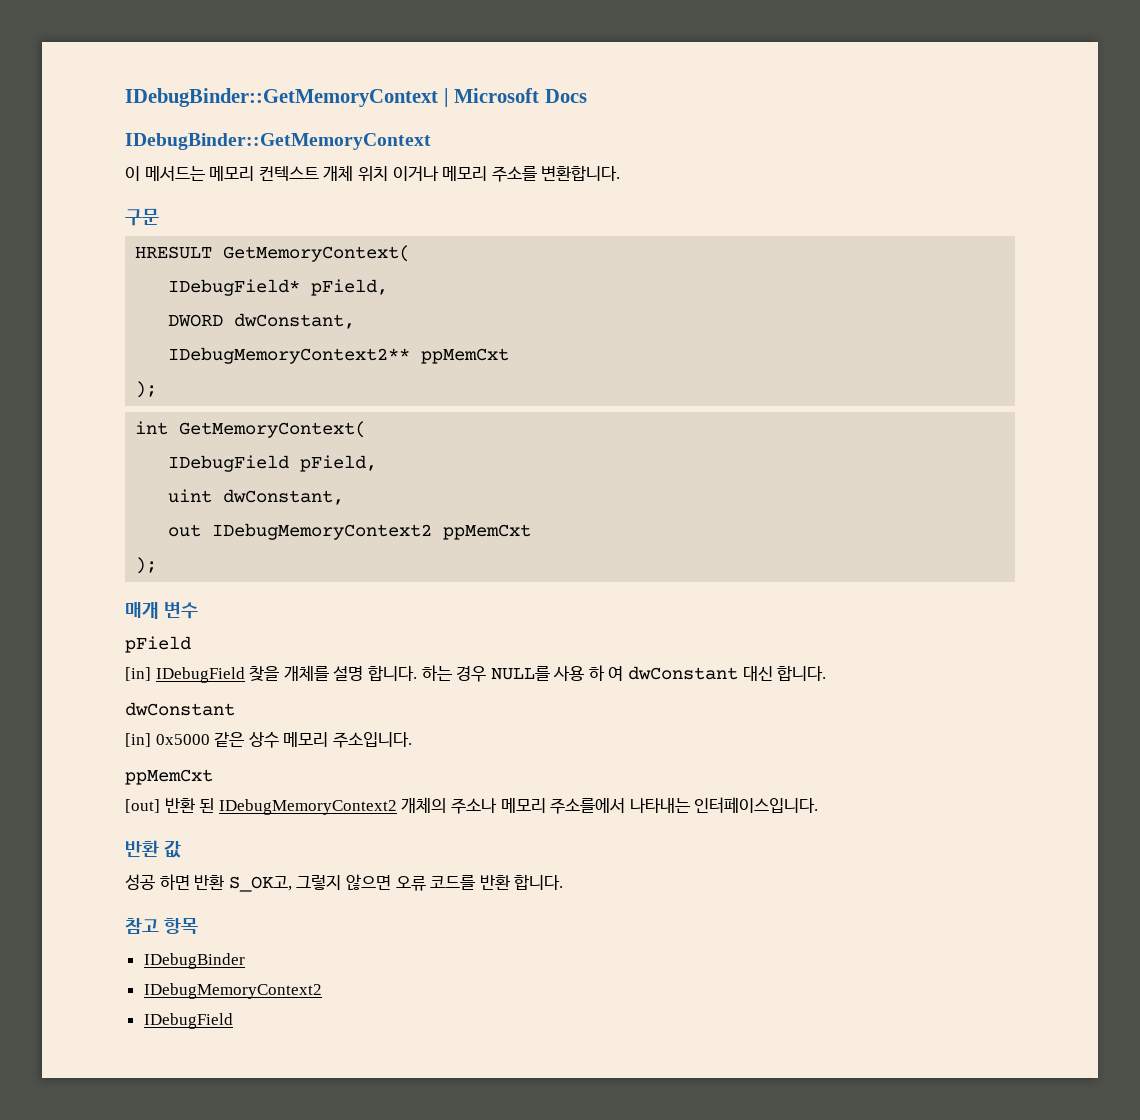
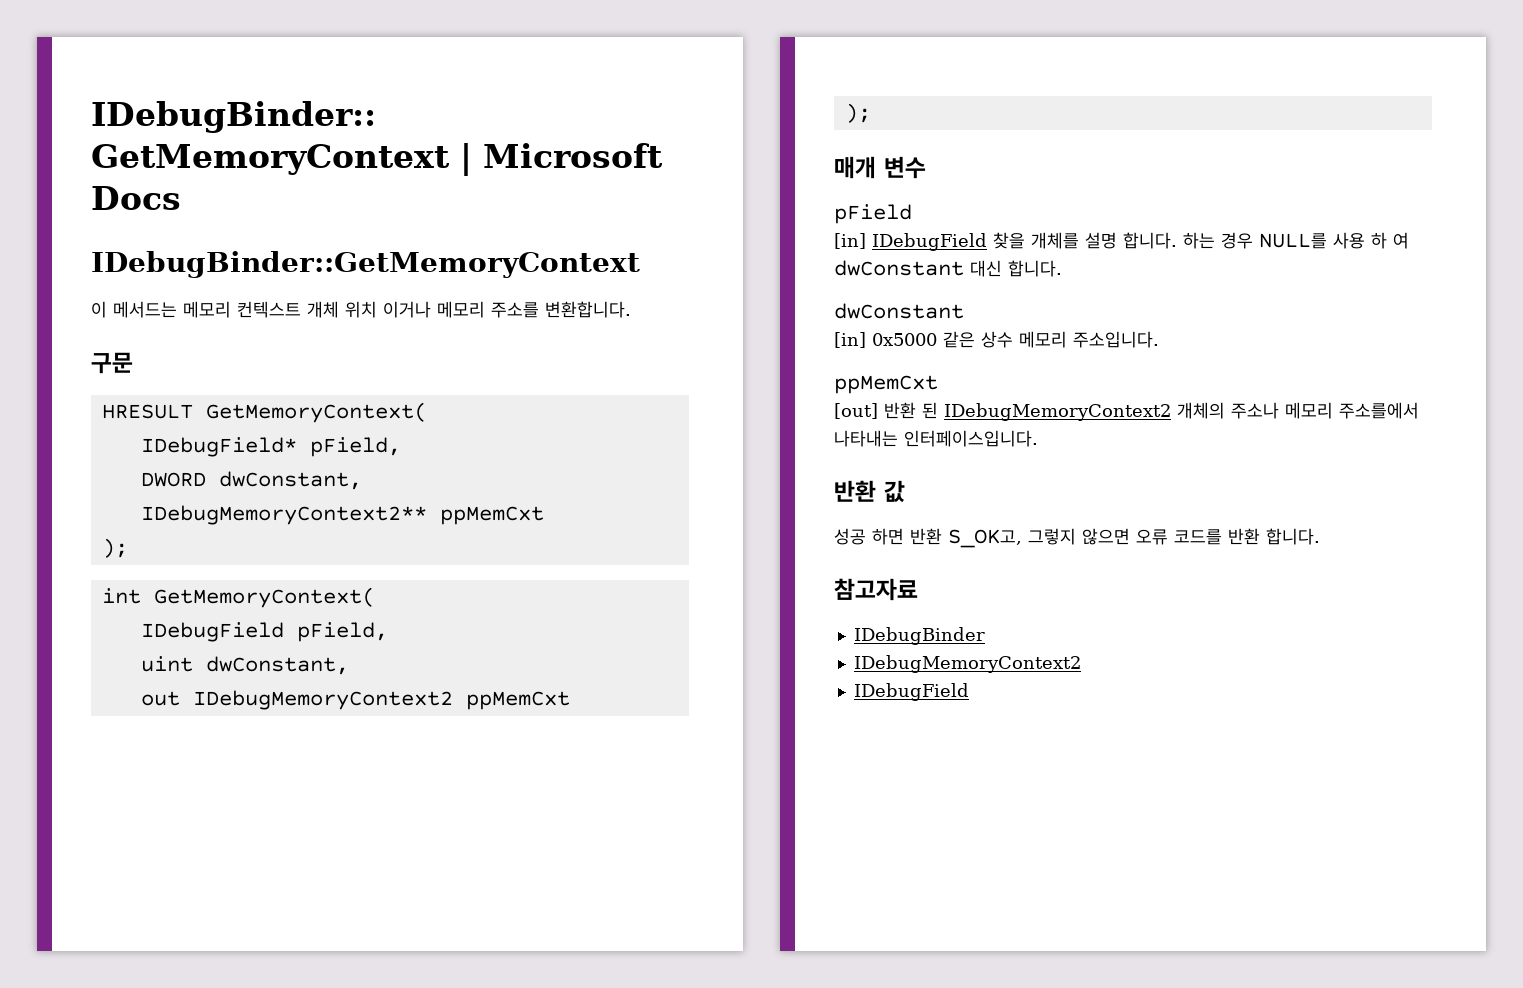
- 참고 항목
+ 참고자료

